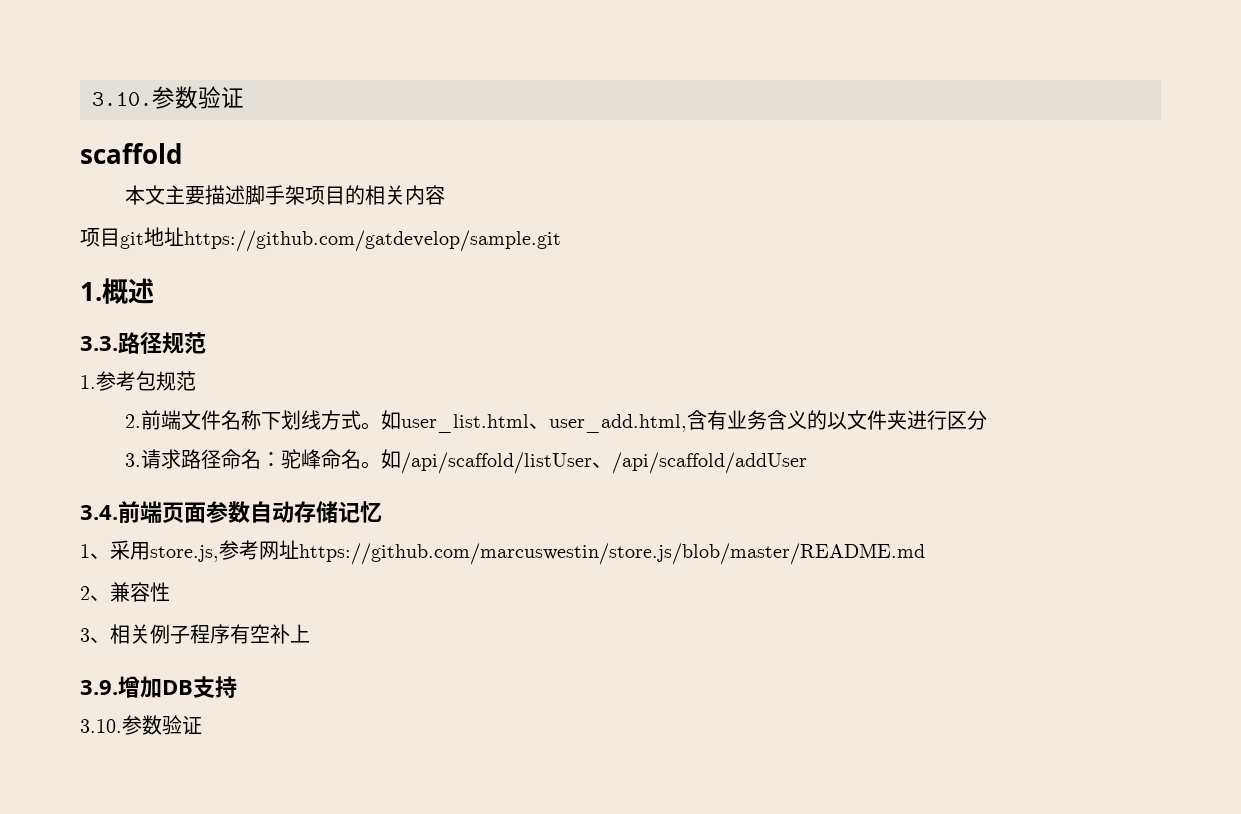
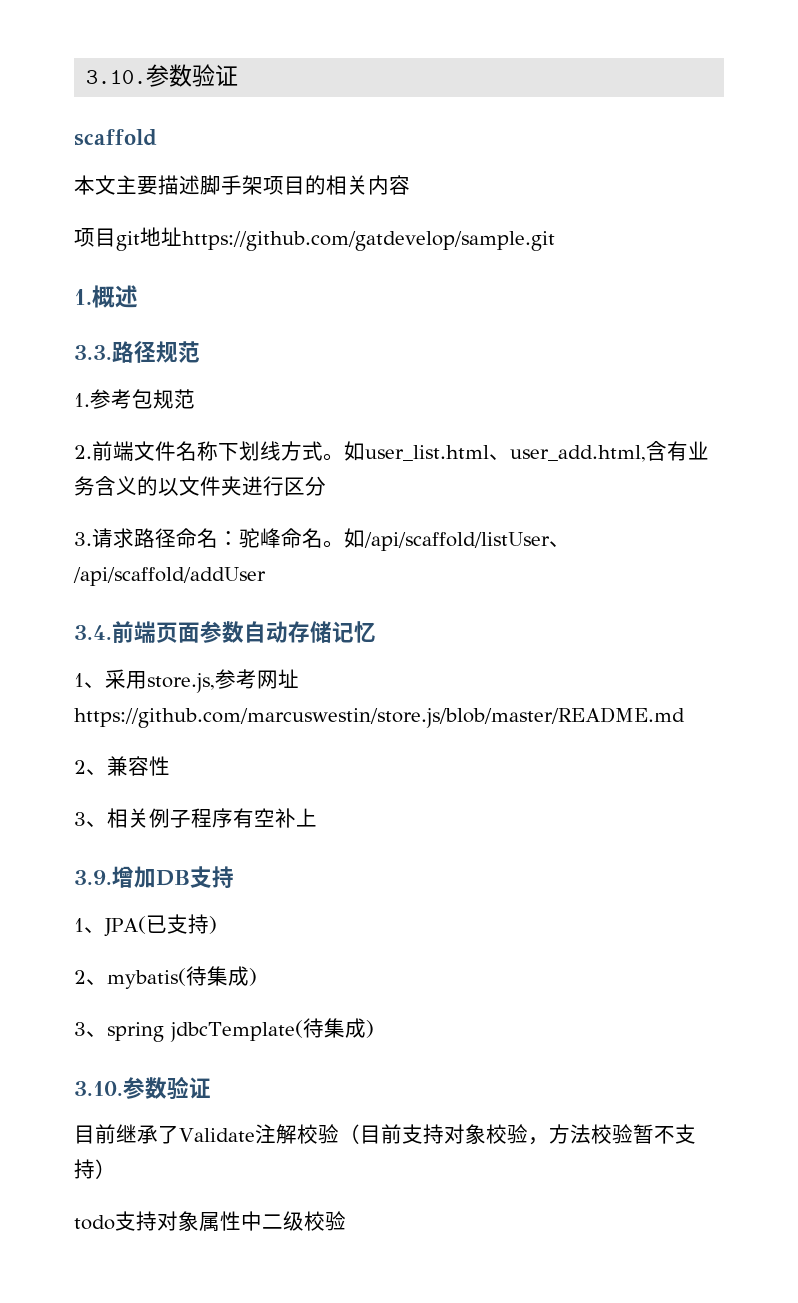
  3.9.增加DB支持
+ 1、JPA(已支持)
+ 2、mybatis(待集成)
+ 3、spring jdbcTemplate(待集成)
  3.10.参数验证
+ 目前继承了Validate注解校验（目前支持对象校验，方法校验暂不支持）
+ todo支持对象属性中二级校验

